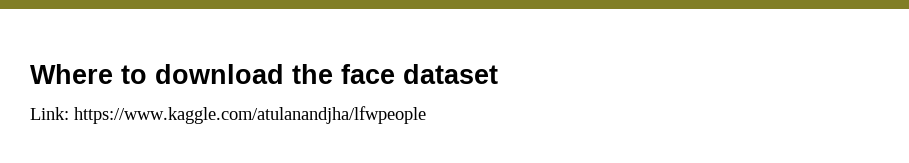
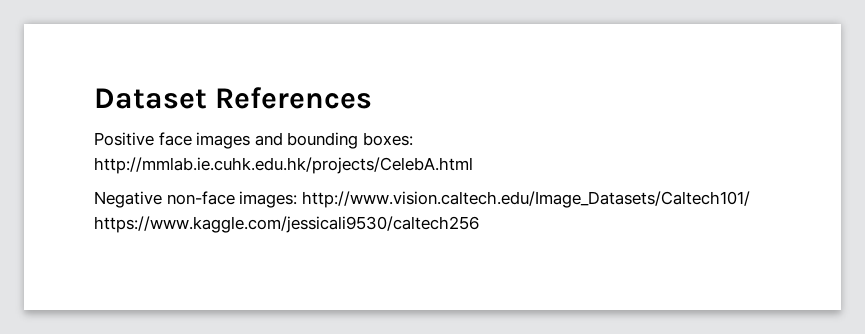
- Where to download the face dataset
- Link: https://www.kaggle.com/atulanandjha/lfwpeople
+ Dataset References
+ Positive face images and bounding boxes: http://mmlab.ie.cuhk.edu.hk/projects/CelebA.html
+ Negative non-face images: http://www.vision.caltech.edu/Image_Datasets/Caltech101/ https://www.kaggle.com/jessicali9530/caltech256

